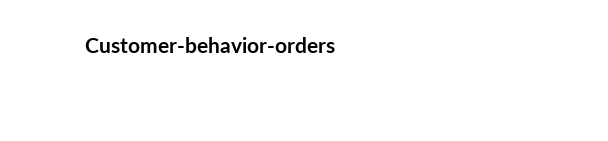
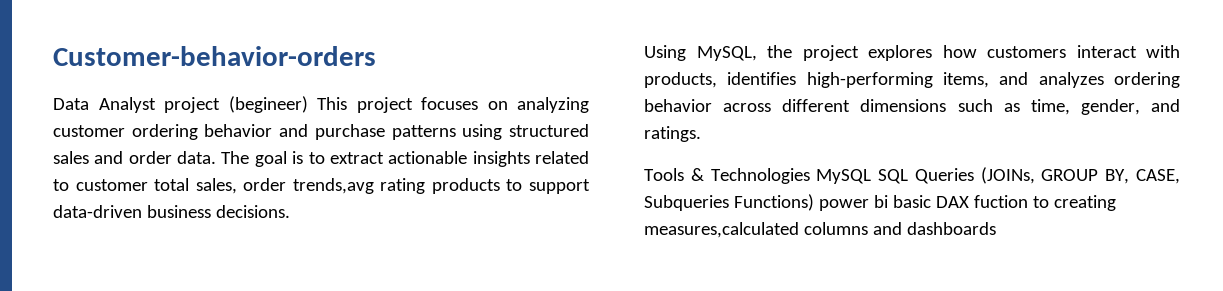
+ Data Analyst project (begineer) This project focuses on analyzing customer ordering behavior and purchase patterns using structured sales and order data. The goal is to extract actionable insights related to customer total sales, order trends,avg rating products to support data-driven business decisions.
+ Using MySQL, the project explores how customers interact with products, identifies high-performing items, and analyzes ordering behavior across different dimensions such as time, gender, and ratings.
+ Tools & Technologies MySQL SQL Queries (JOINs, GROUP BY, CASE, Subqueries Functions) power bi basic DAX fuction to creating measures,calculated columns and dashboards

